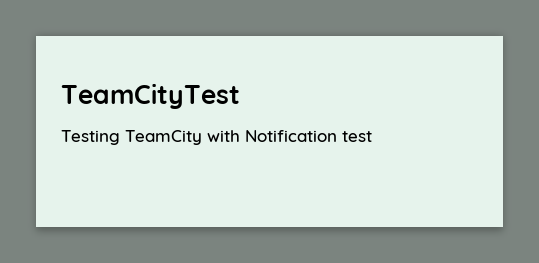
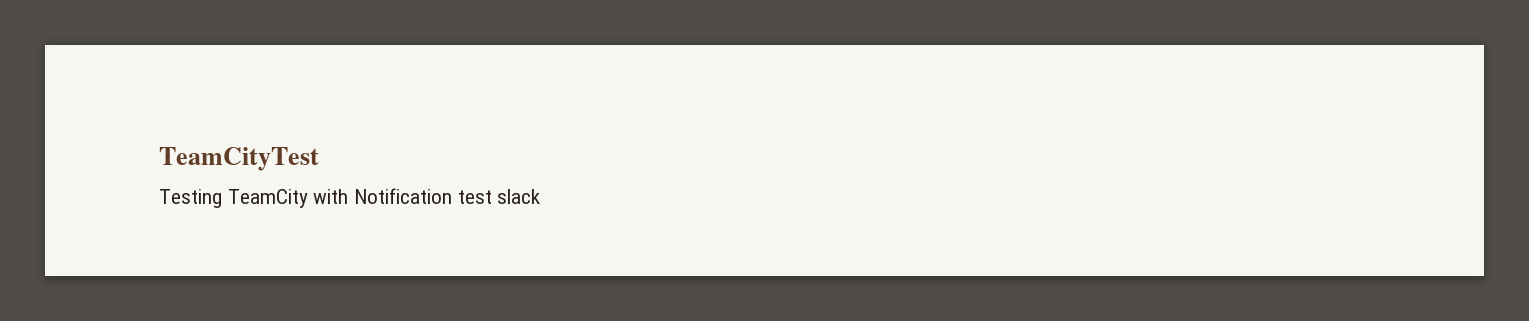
- Testing TeamCity with Notification test
+ Testing TeamCity with Notification test slack

